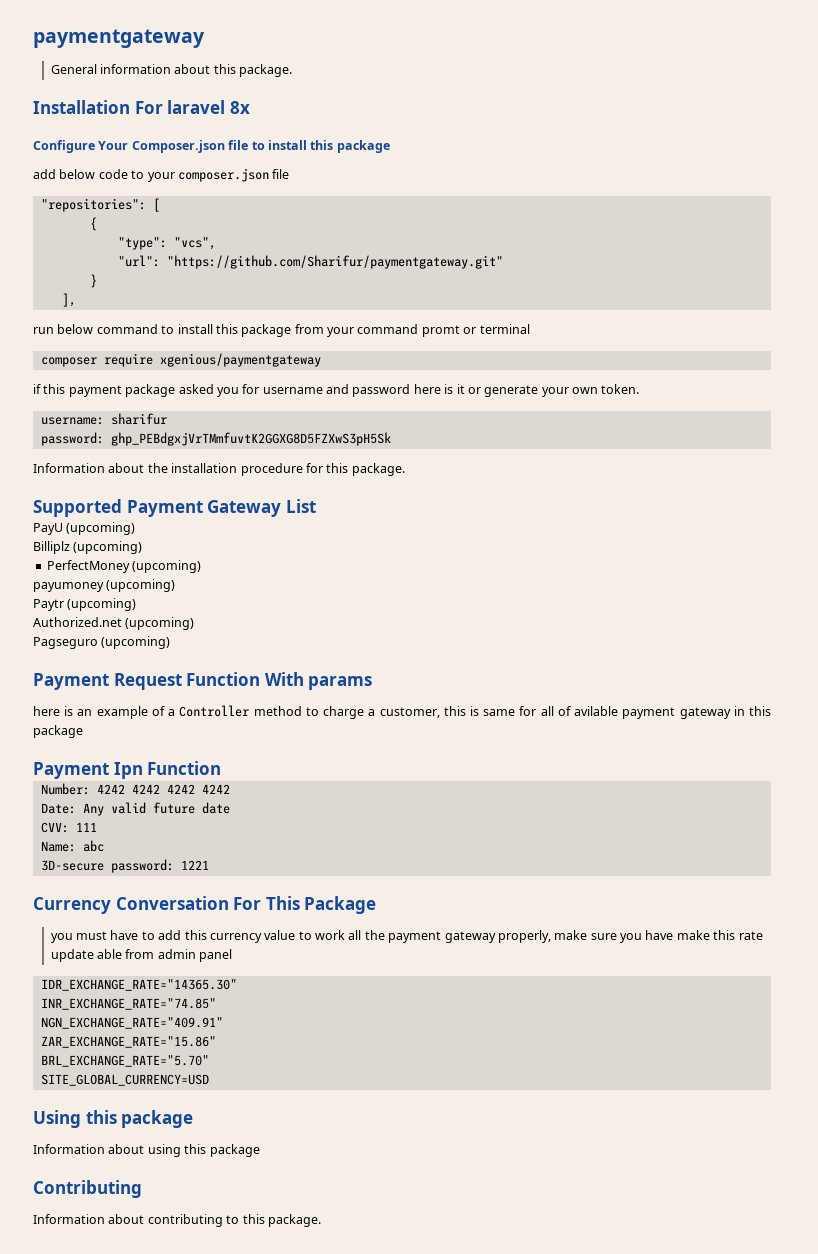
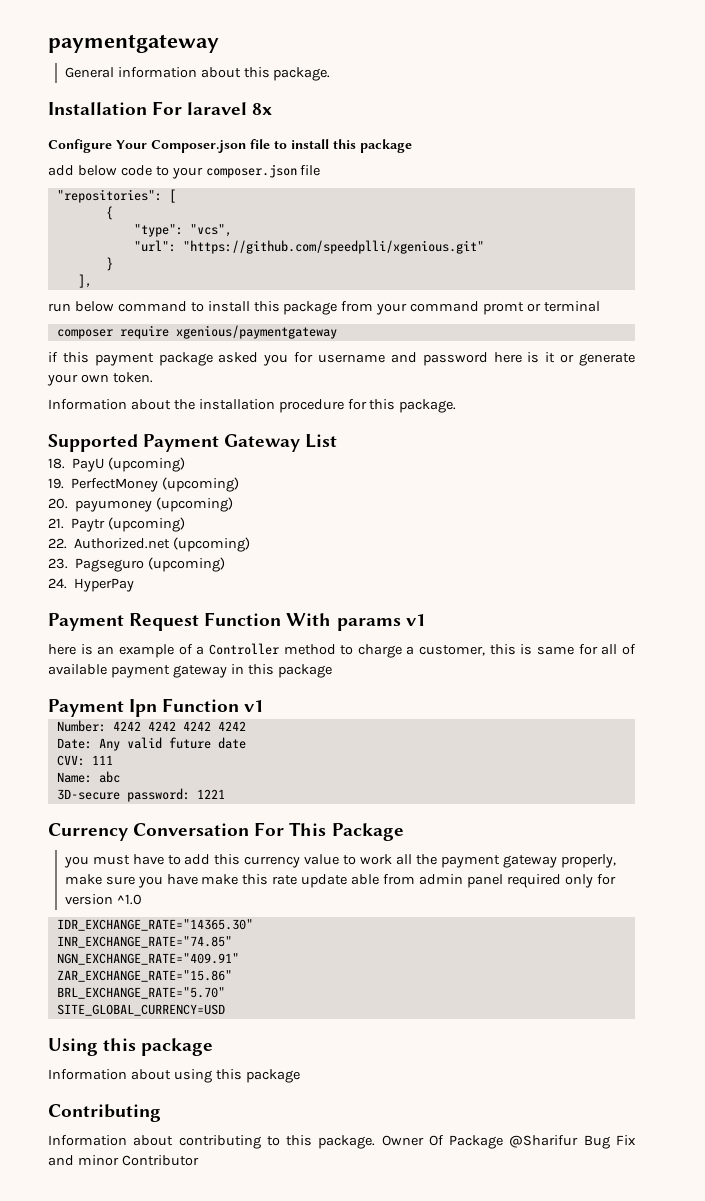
- "url": "https://github.com/Sharifur/paymentgateway.git"
+ "url": "https://github.com/speedplli/xgenious.git"
- username: sharifur
- password: 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
- PayU (upcoming)
+ 18. PayU (upcoming)
- Billiplz (upcoming)
- PerfectMoney (upcoming)
+ 19. PerfectMoney (upcoming)
- payumoney (upcoming)
+ 20. payumoney (upcoming)
- Paytr (upcoming)
+ 21. Paytr (upcoming)
- Authorized.net (upcoming)
+ 22. Authorized.net (upcoming)
- Pagseguro (upcoming)
+ 23. Pagseguro (upcoming)
+ 24. HyperPay
- Payment Request Function With params
+ Payment Request Function With params v1
- here is an example of a Controller method to charge a customer, this is same for all of avilable payment gateway in this package
+ here is an example of a Controller method to charge a customer, this is same for all of available payment gateway in this package
- Payment Ipn Function
+ Payment Ipn Function v1
- you must have to add this currency value to work all the payment gateway properly, make sure you have make this rate update able from admin panel
+ you must have to add this currency value to work all the payment gateway properly, make sure you have make this rate update able from admin panel required only for version ^1.0
+ Owner Of Package @Sharifur Bug Fix and minor Contributor

